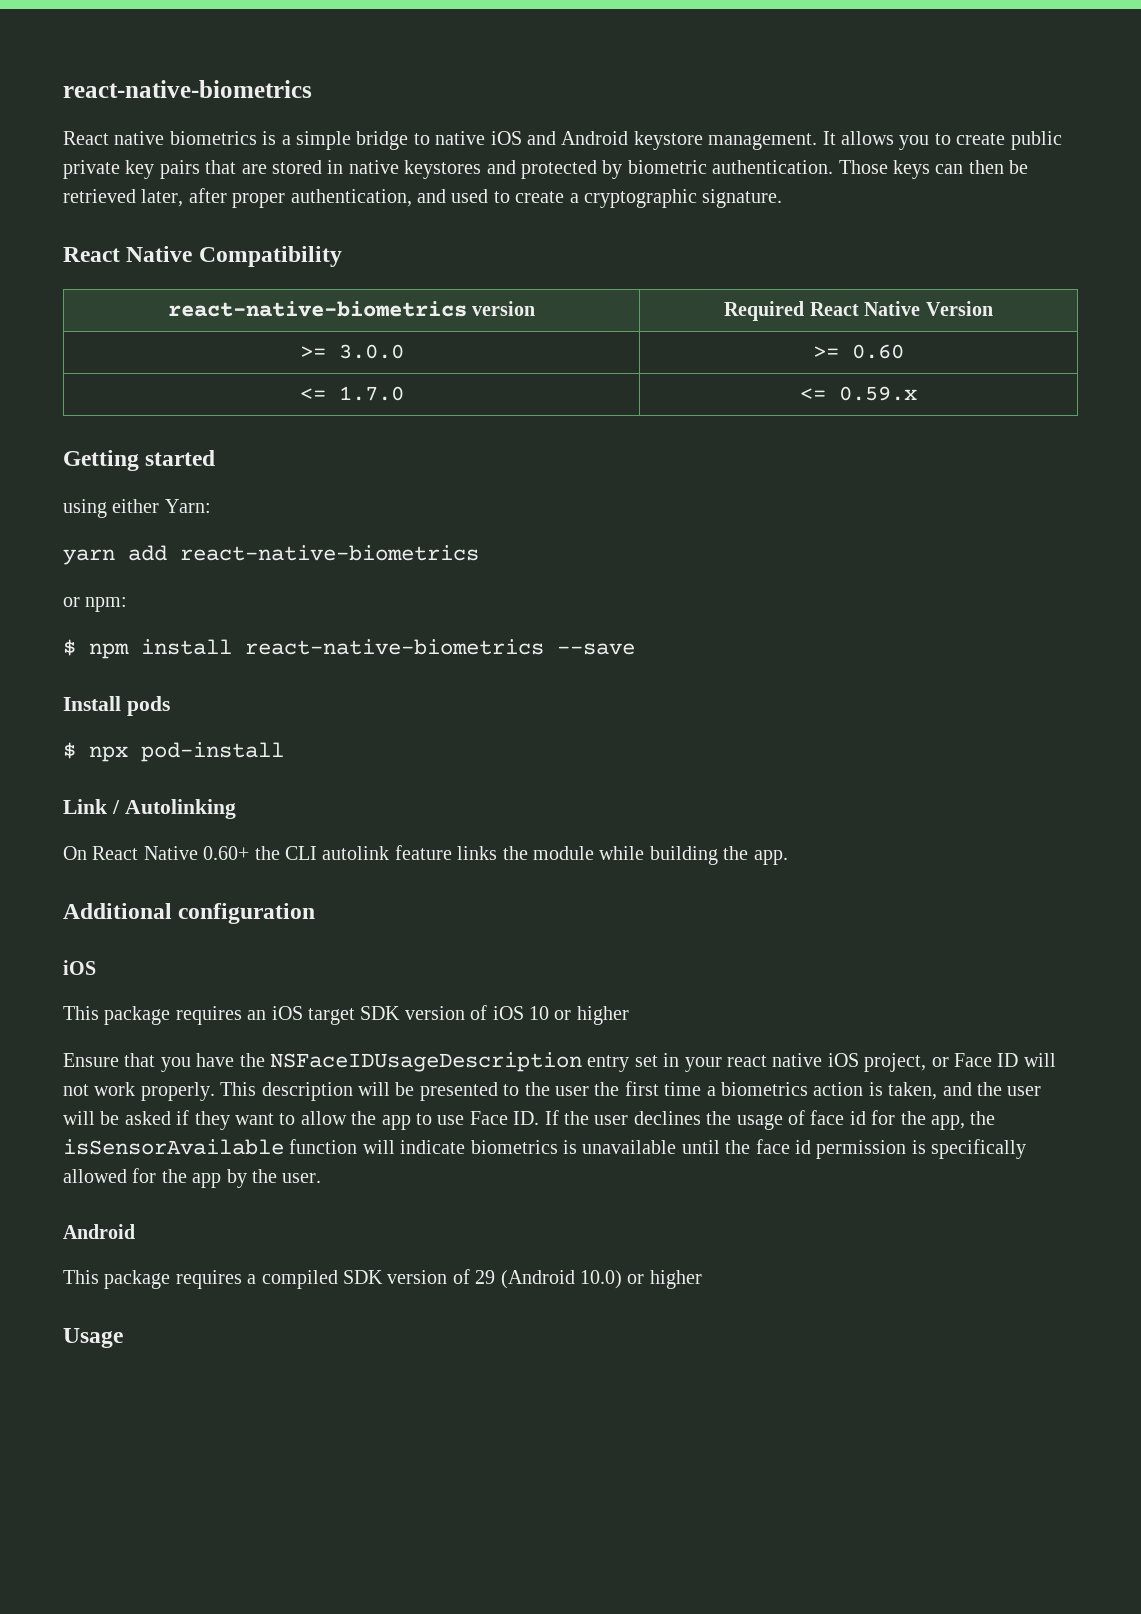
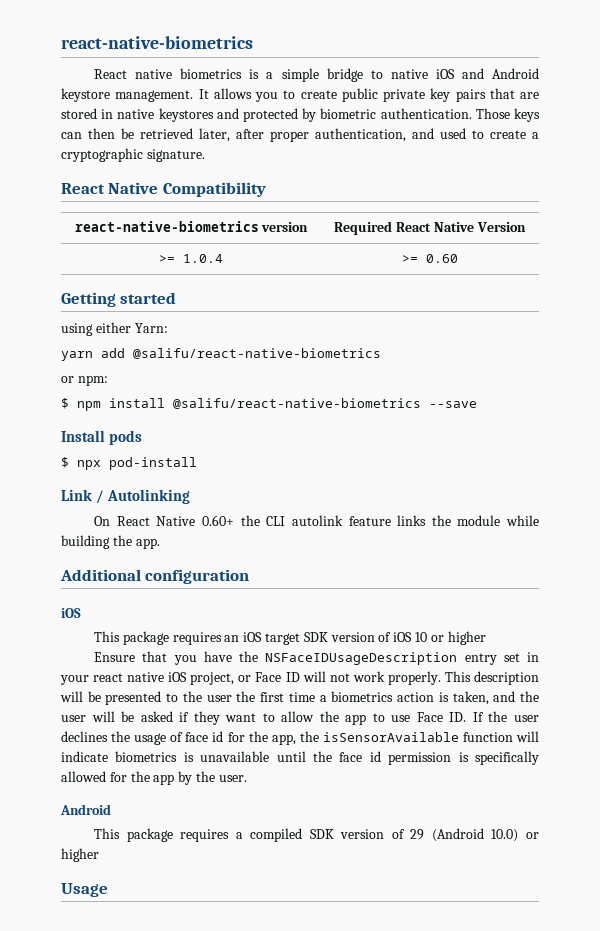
- >= 3.0.0 | >= 0.60
+ >= 1.0.4 | >= 0.60
- <= 1.7.0 | <= 0.59.x
- yarn add react-native-biometrics
+ yarn add @salifu/react-native-biometrics
- $ npm install react-native-biometrics --save
+ $ npm install @salifu/react-native-biometrics --save

